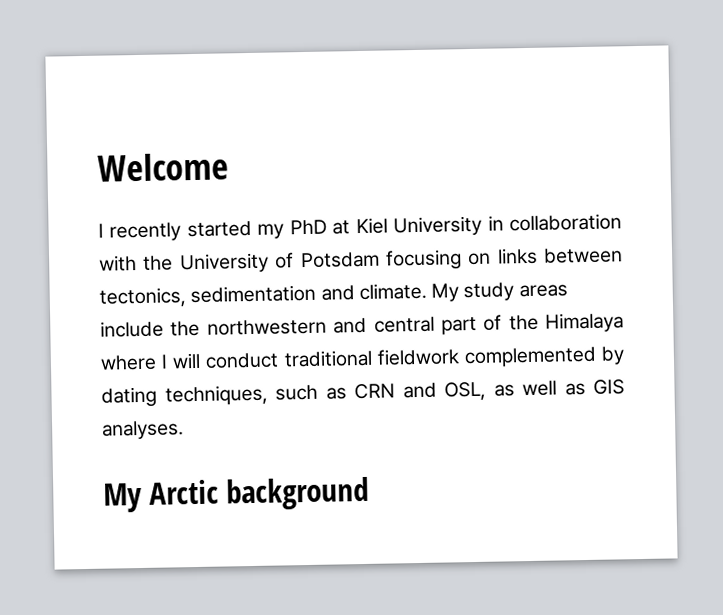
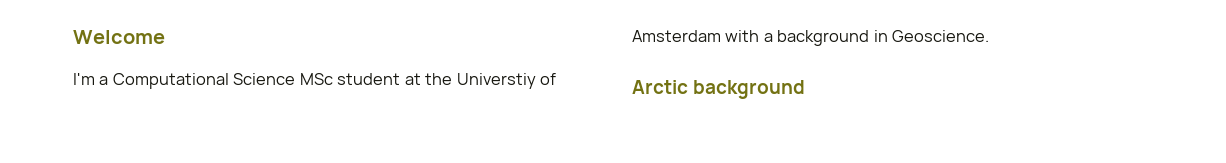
- I recently started my PhD at Kiel University in collaboration with the University of Potsdam focusing on links between tectonics, sedimentation and climate. My study areas include the northwestern and central part of the Himalaya where I will conduct traditional fieldwork complemented by dating techniques, such as CRN and OSL, as well as GIS analyses.
- My Arctic background
+ I'm a Computational Science MSc student at the Universtiy of Amsterdam with a background in Geoscience.
+ Arctic background

